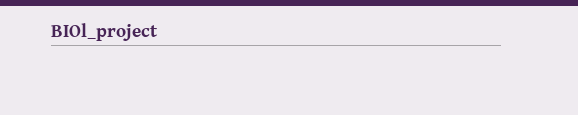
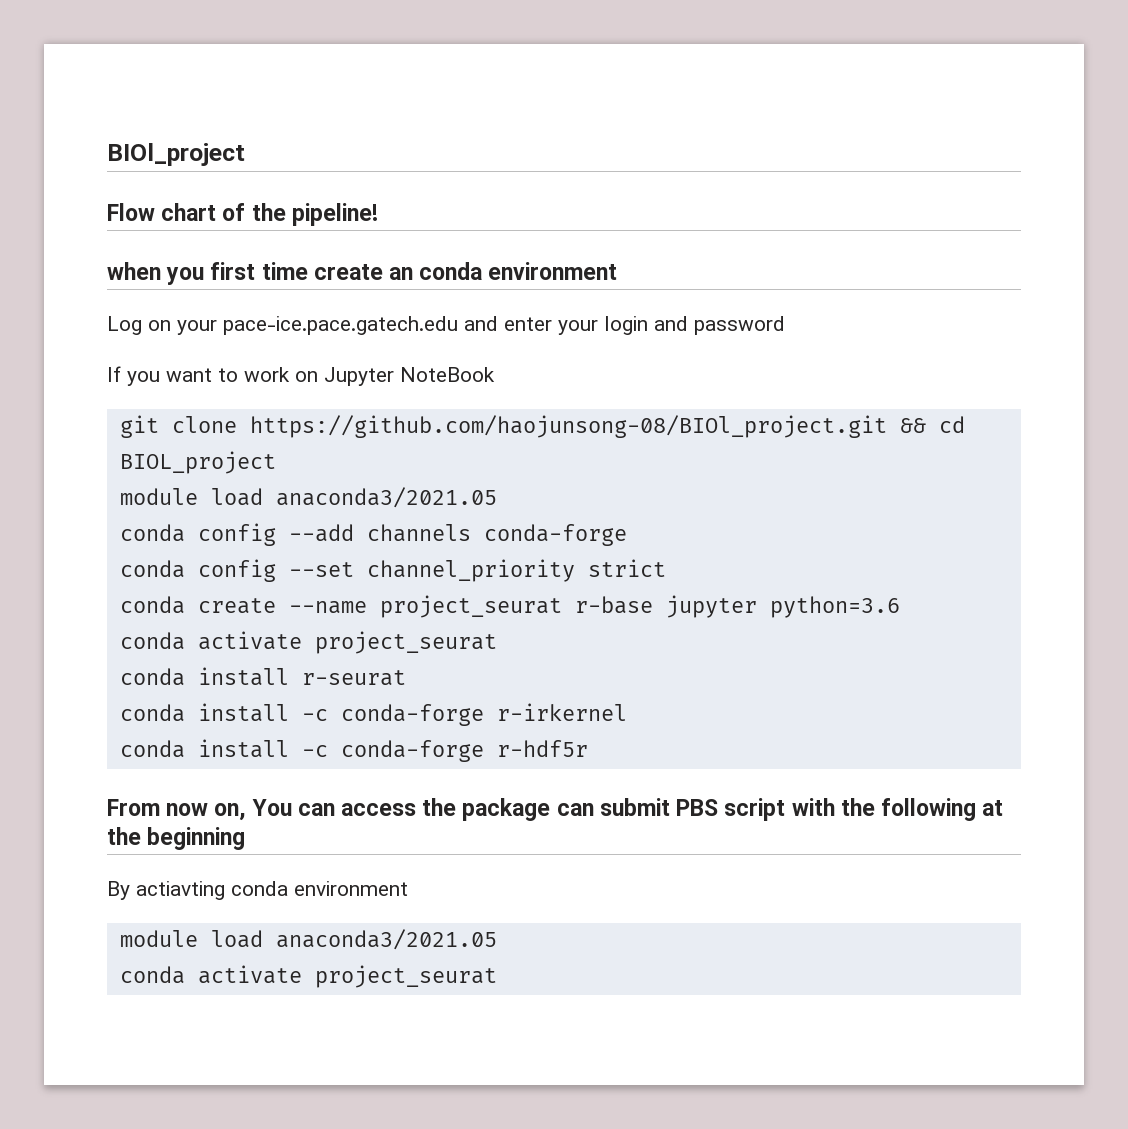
+ Flow chart of the pipeline!
+ when you first time create an conda environment
+ Log on your pace-ice.pace.gatech.edu and enter your login and password
+ If you want to work on Jupyter NoteBook
+ git clone https://github.com/haojunsong-08/BIOl_project.git && cd BIOL_project
+ module load anaconda3/2021.05
+ conda config --add channels conda-forge
+ conda config --set channel_priority strict
+ conda create --name project_seurat r-base jupyter python=3.6
+ conda activate project_seurat
+ conda install r-seurat
+ conda install -c conda-forge r-irkernel
+ conda install -c conda-forge r-hdf5r
+ From now on, You can access the package can submit PBS script with the following at the beginning
+ By actiavting conda environment
+ module load anaconda3/2021.05
+ conda activate project_seurat

